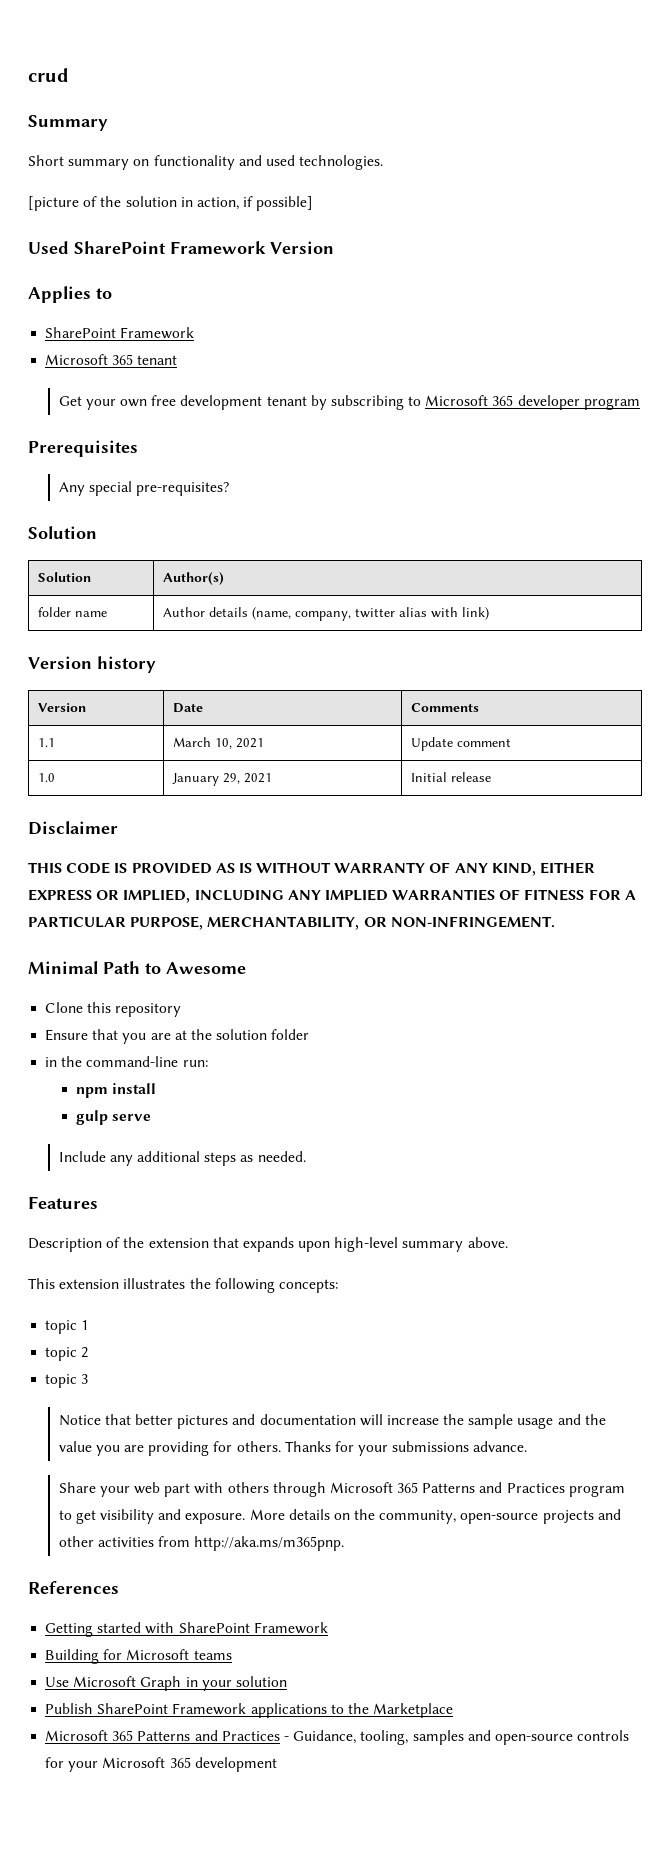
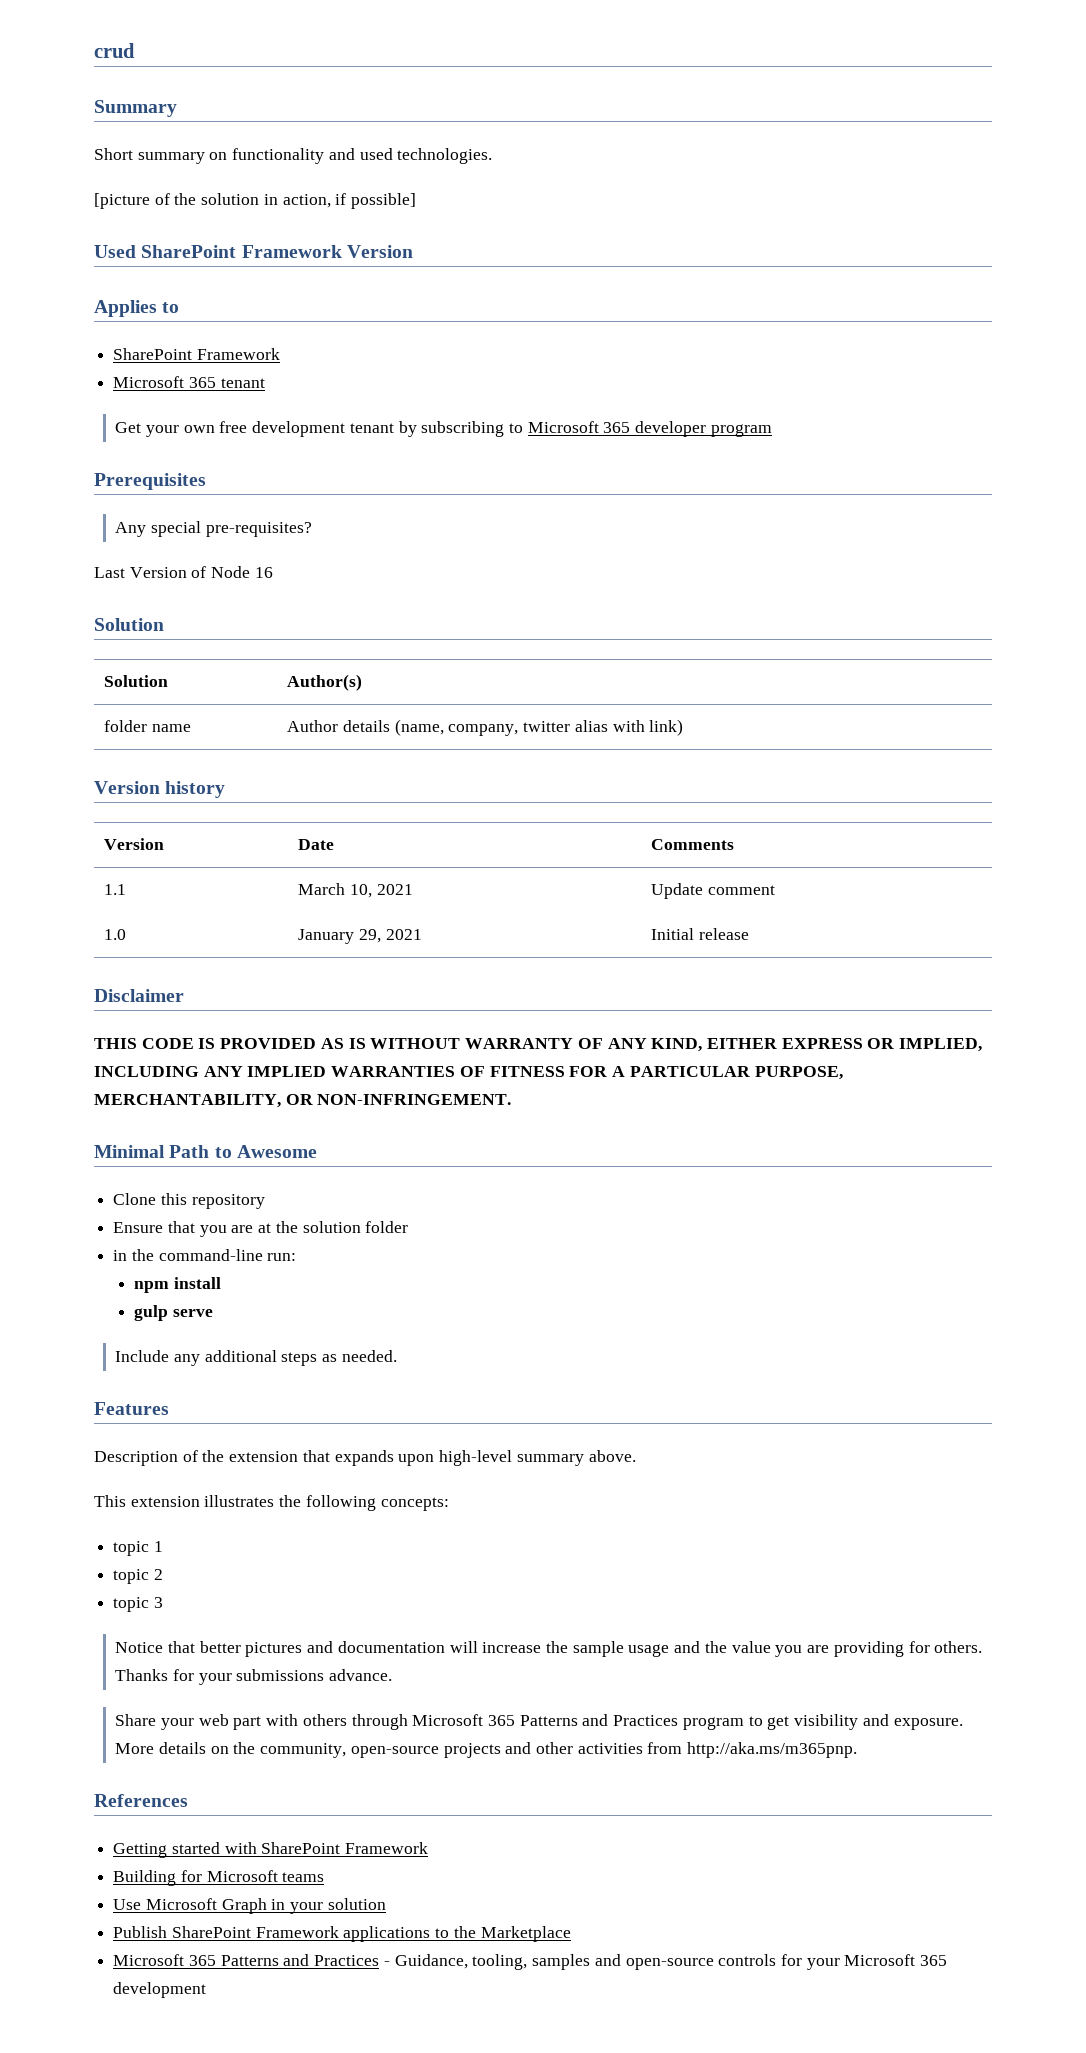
+ Last Version of Node 16

